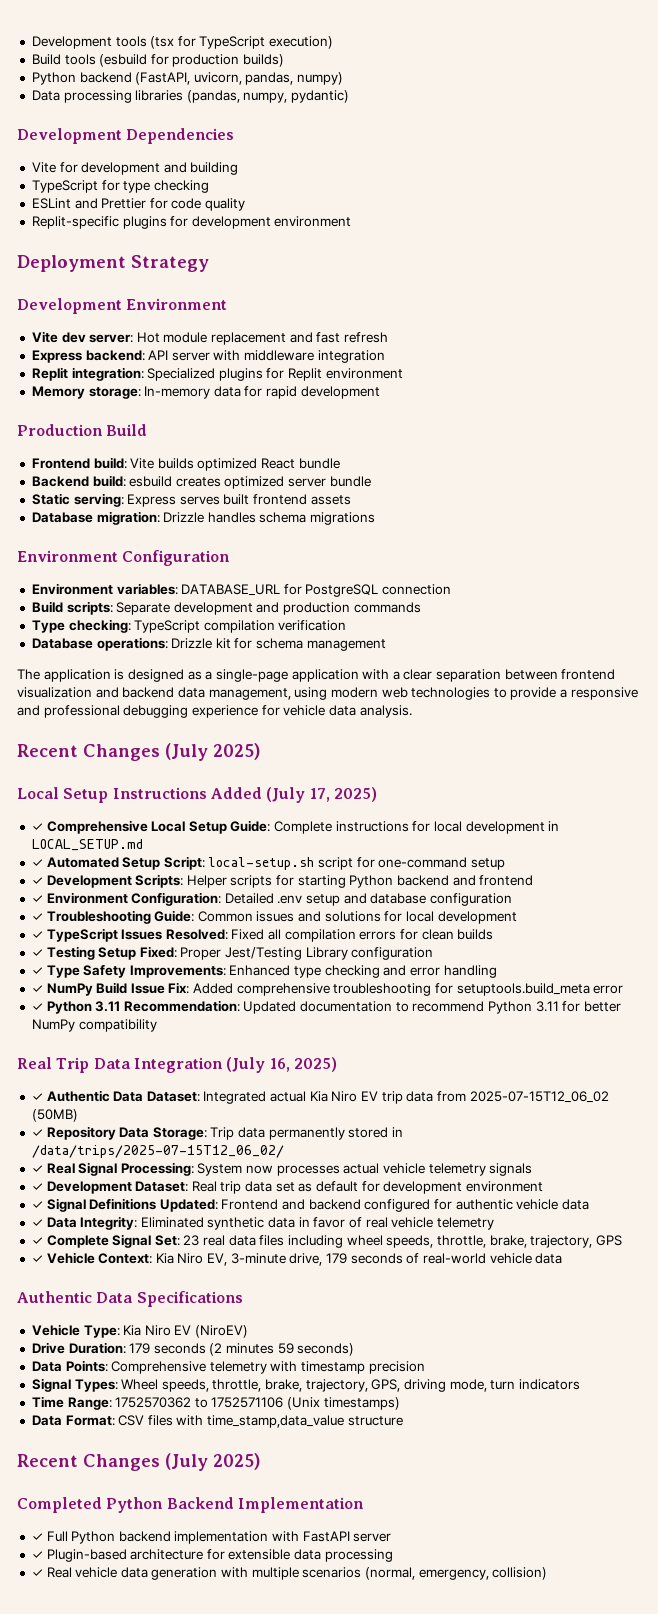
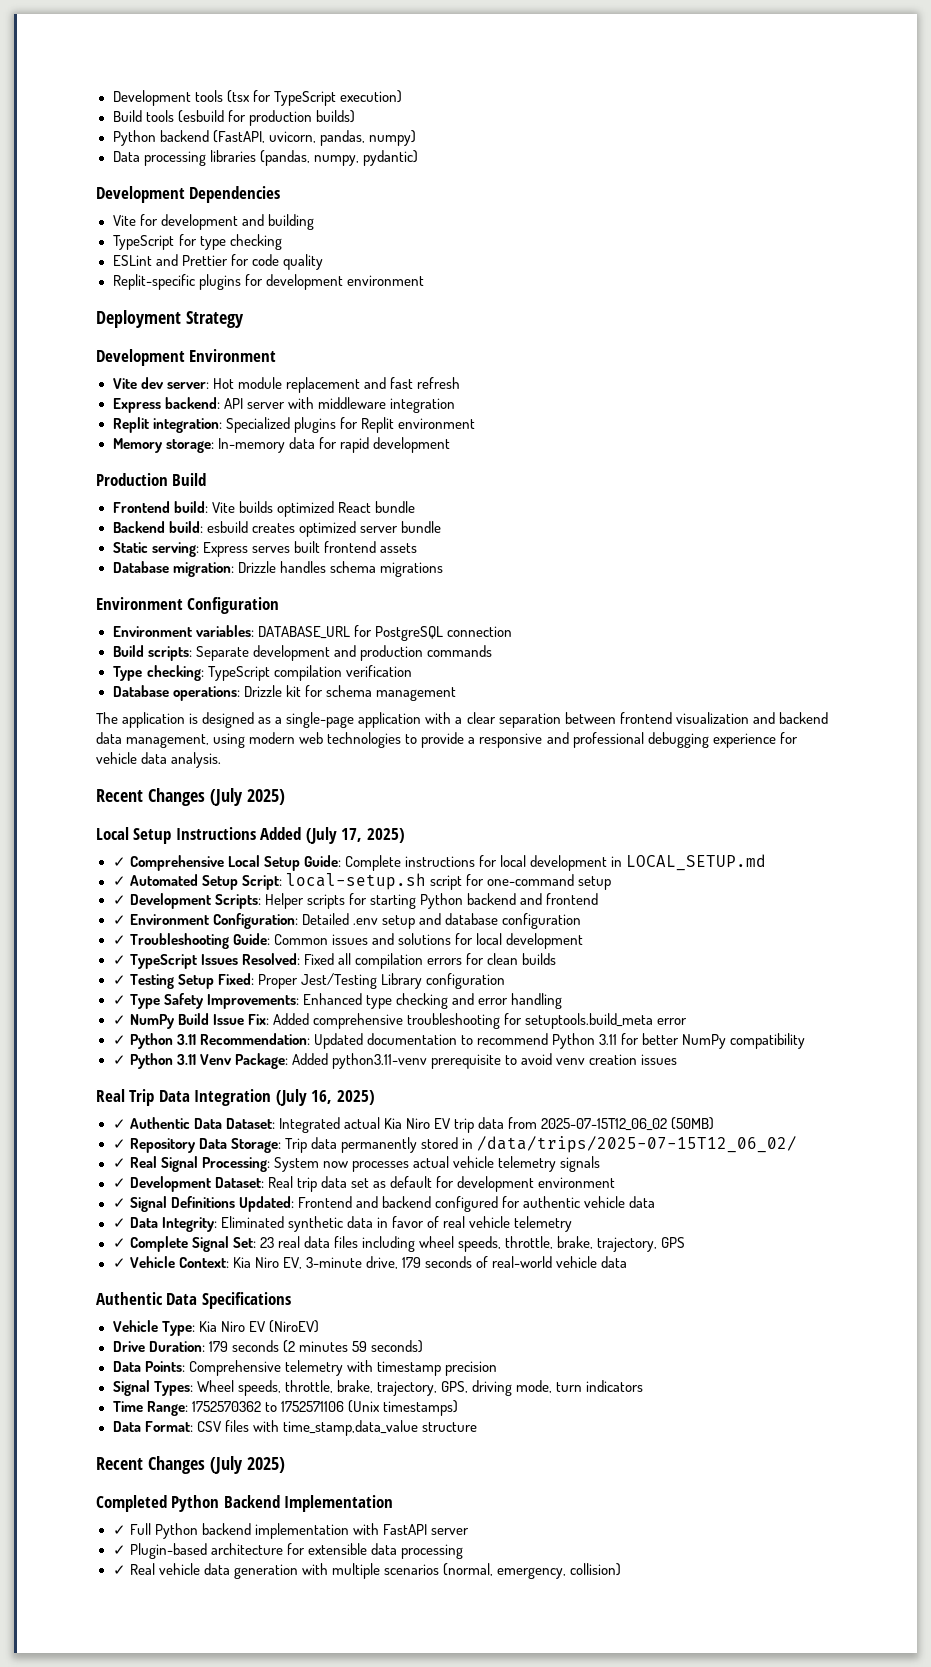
+ ✓ Python 3.11 Venv Package: Added python3.11-venv prerequisite to avoid venv creation issues

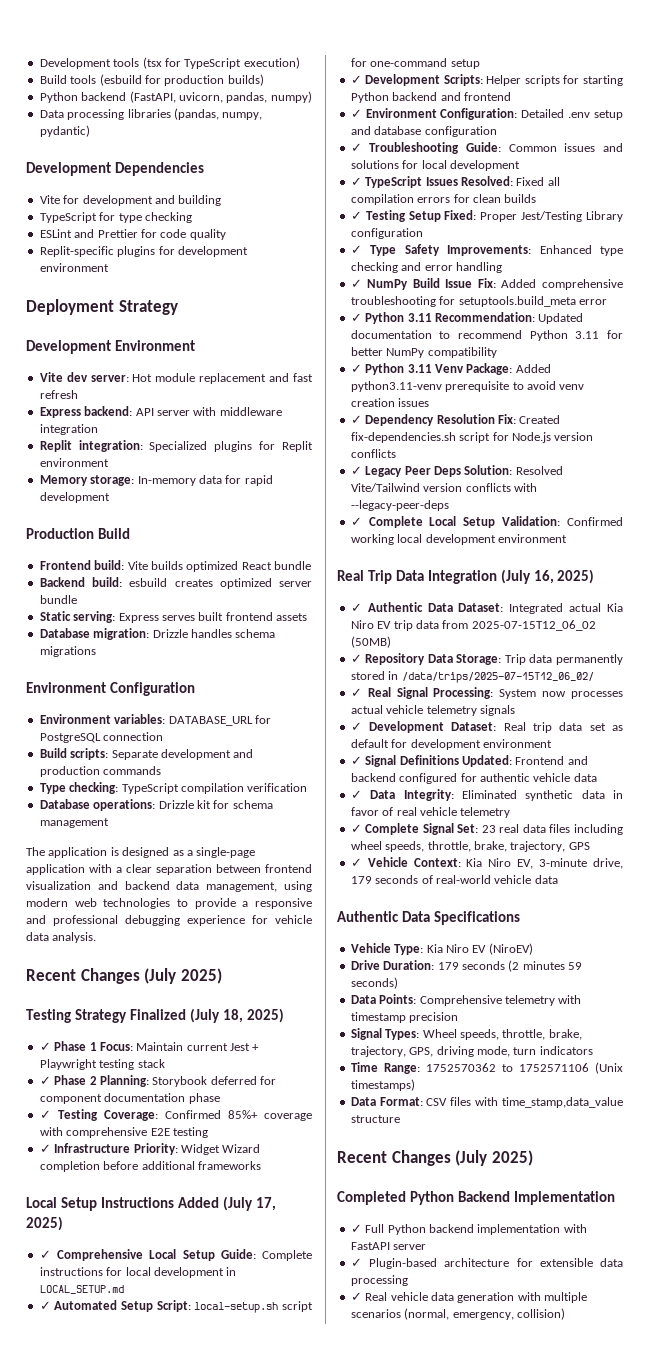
+ Testing Strategy Finalized (July 18, 2025)
+ ✓ Phase 1 Focus: Maintain current Jest + Playwright testing stack
+ ✓ Phase 2 Planning: Storybook deferred for component documentation phase
+ ✓ Testing Coverage: Confirmed 85%+ coverage with comprehensive E2E testing
+ ✓ Infrastructure Priority: Widget Wizard completion before additional frameworks
+ ✓ Dependency Resolution Fix: Created fix-dependencies.sh script for Node.js version conflicts
+ ✓ Legacy Peer Deps Solution: Resolved Vite/Tailwind version conflicts with --legacy-peer-deps
+ ✓ Complete Local Setup Validation: Confirmed working local development environment

